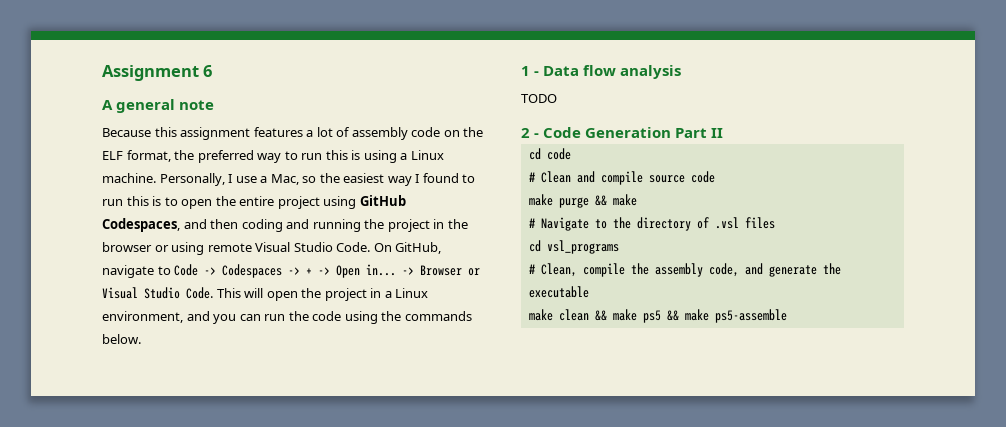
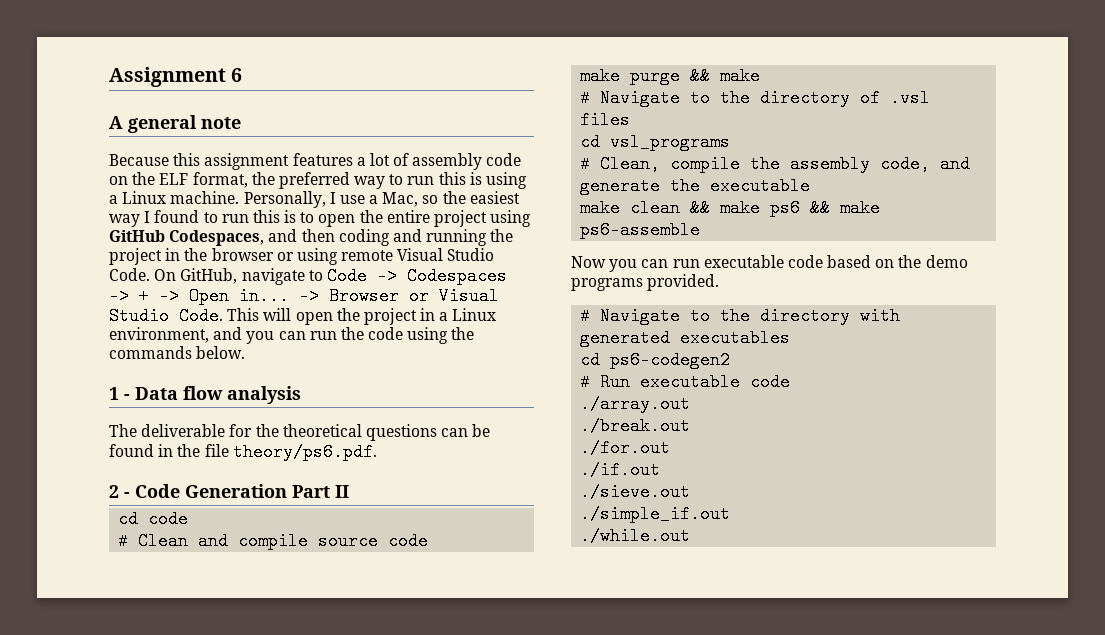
- TODO
+ The deliverable for the theoretical questions can be found in the file theory/ps6.pdf.
- make clean && make ps5 && make ps5-assemble
+ make clean && make ps6 && make ps6-assemble
+ Now you can run executable code based on the demo programs provided.
+ # Navigate to the directory with generated executables
+ cd ps6-codegen2
+ # Run executable code
+ ./array.out
+ ./break.out
+ ./for.out
+ ./if.out
+ ./sieve.out
+ ./simple_if.out
+ ./while.out

